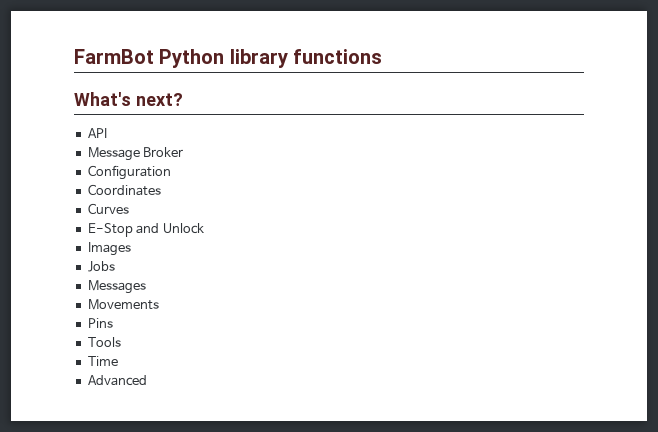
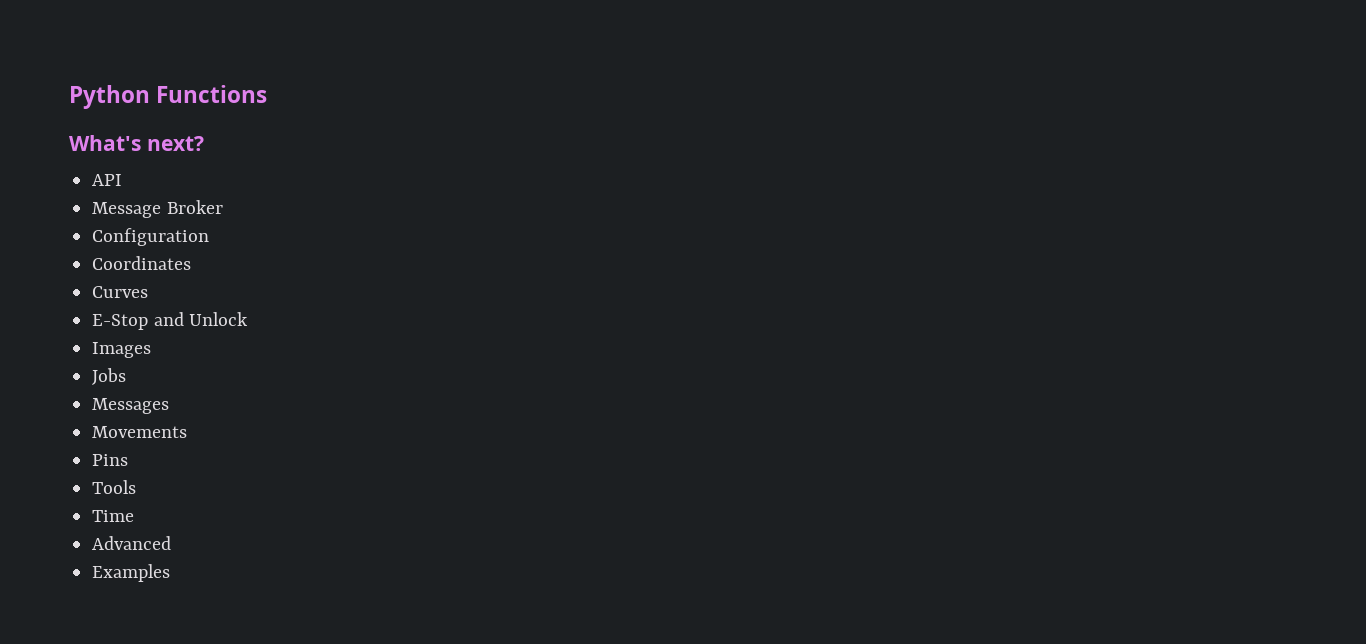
- FarmBot Python library functions
+ Python Functions
+ Examples

